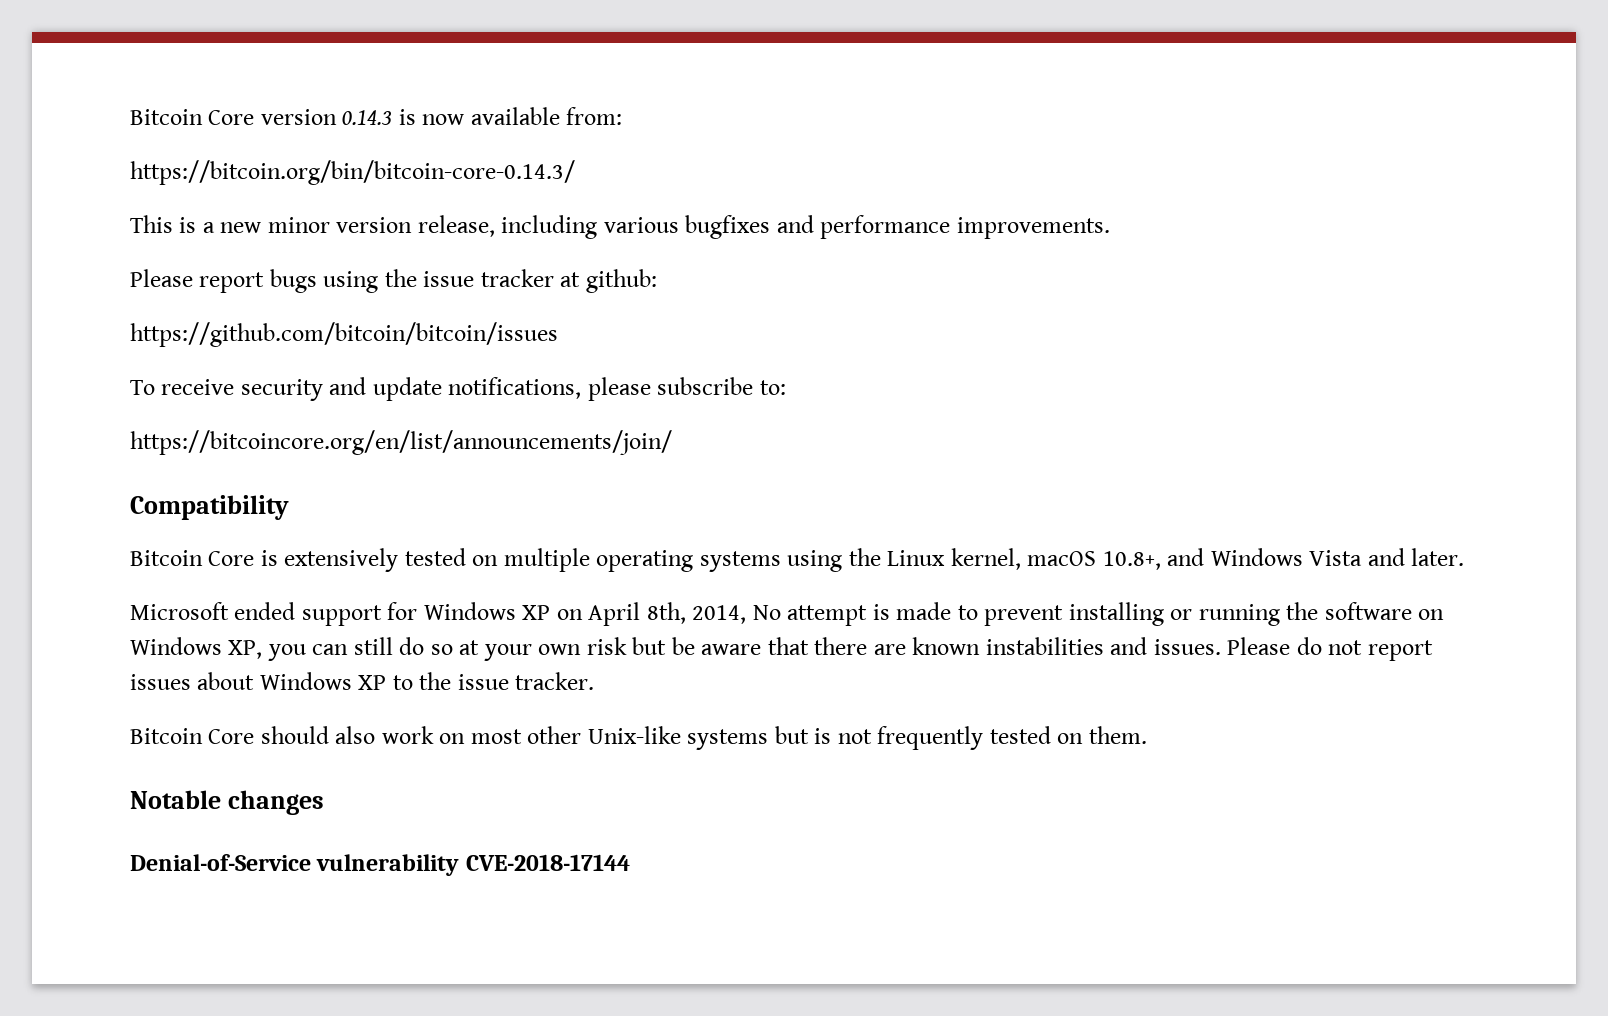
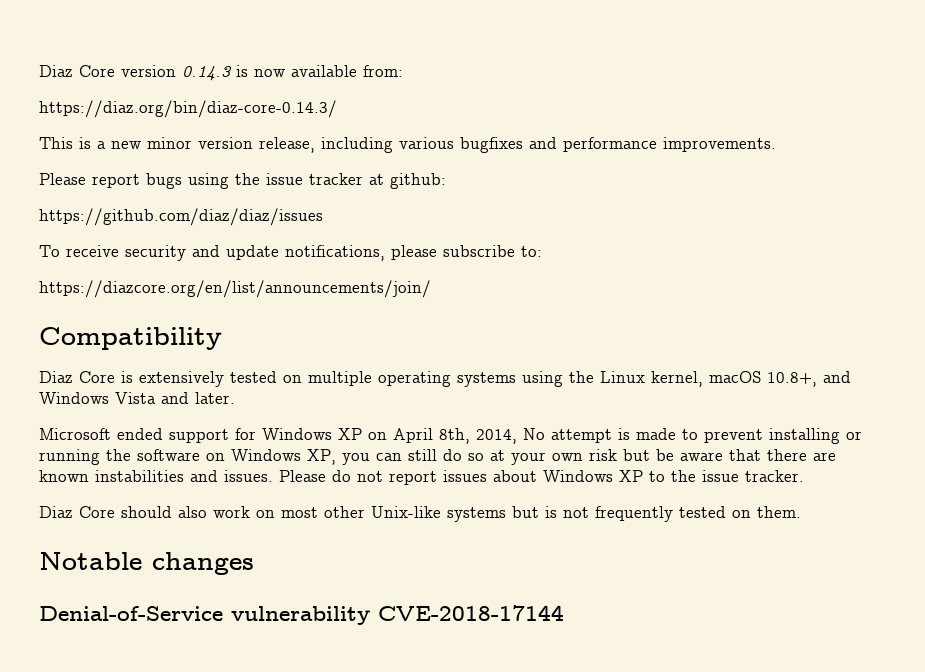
- Bitcoin Core version 0.14.3 is now available from:
+ Diaz Core version 0.14.3 is now available from:
- https://bitcoin.org/bin/bitcoin-core-0.14.3/
+ https://diaz.org/bin/diaz-core-0.14.3/
- https://github.com/bitcoin/bitcoin/issues
+ https://github.com/diaz/diaz/issues
- https://bitcoincore.org/en/list/announcements/join/
+ https://diazcore.org/en/list/announcements/join/
- Bitcoin Core is extensively tested on multiple operating systems using the Linux kernel, macOS 10.8+, and Windows Vista and later.
+ Diaz Core is extensively tested on multiple operating systems using the Linux kernel, macOS 10.8+, and Windows Vista and later.
- Bitcoin Core should also work on most other Unix-like systems but is not frequently tested on them.
+ Diaz Core should also work on most other Unix-like systems but is not frequently tested on them.

